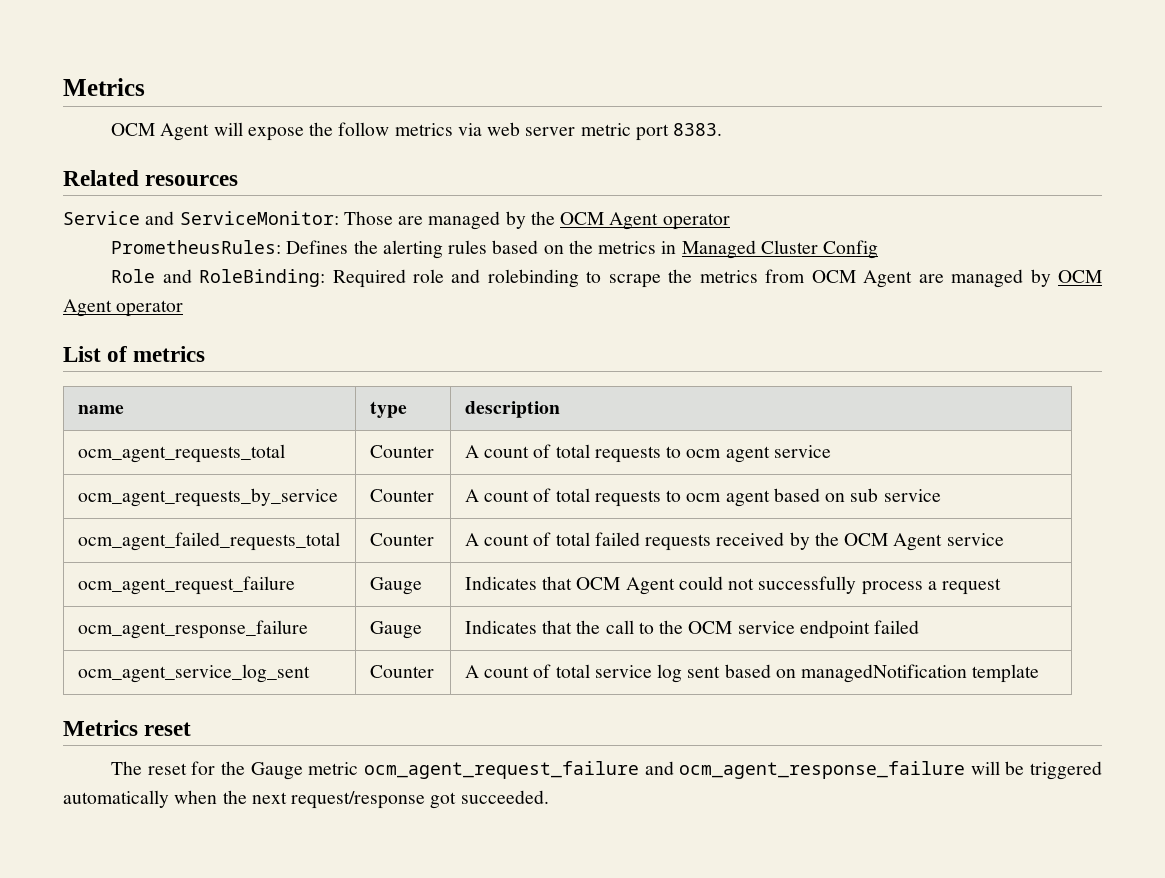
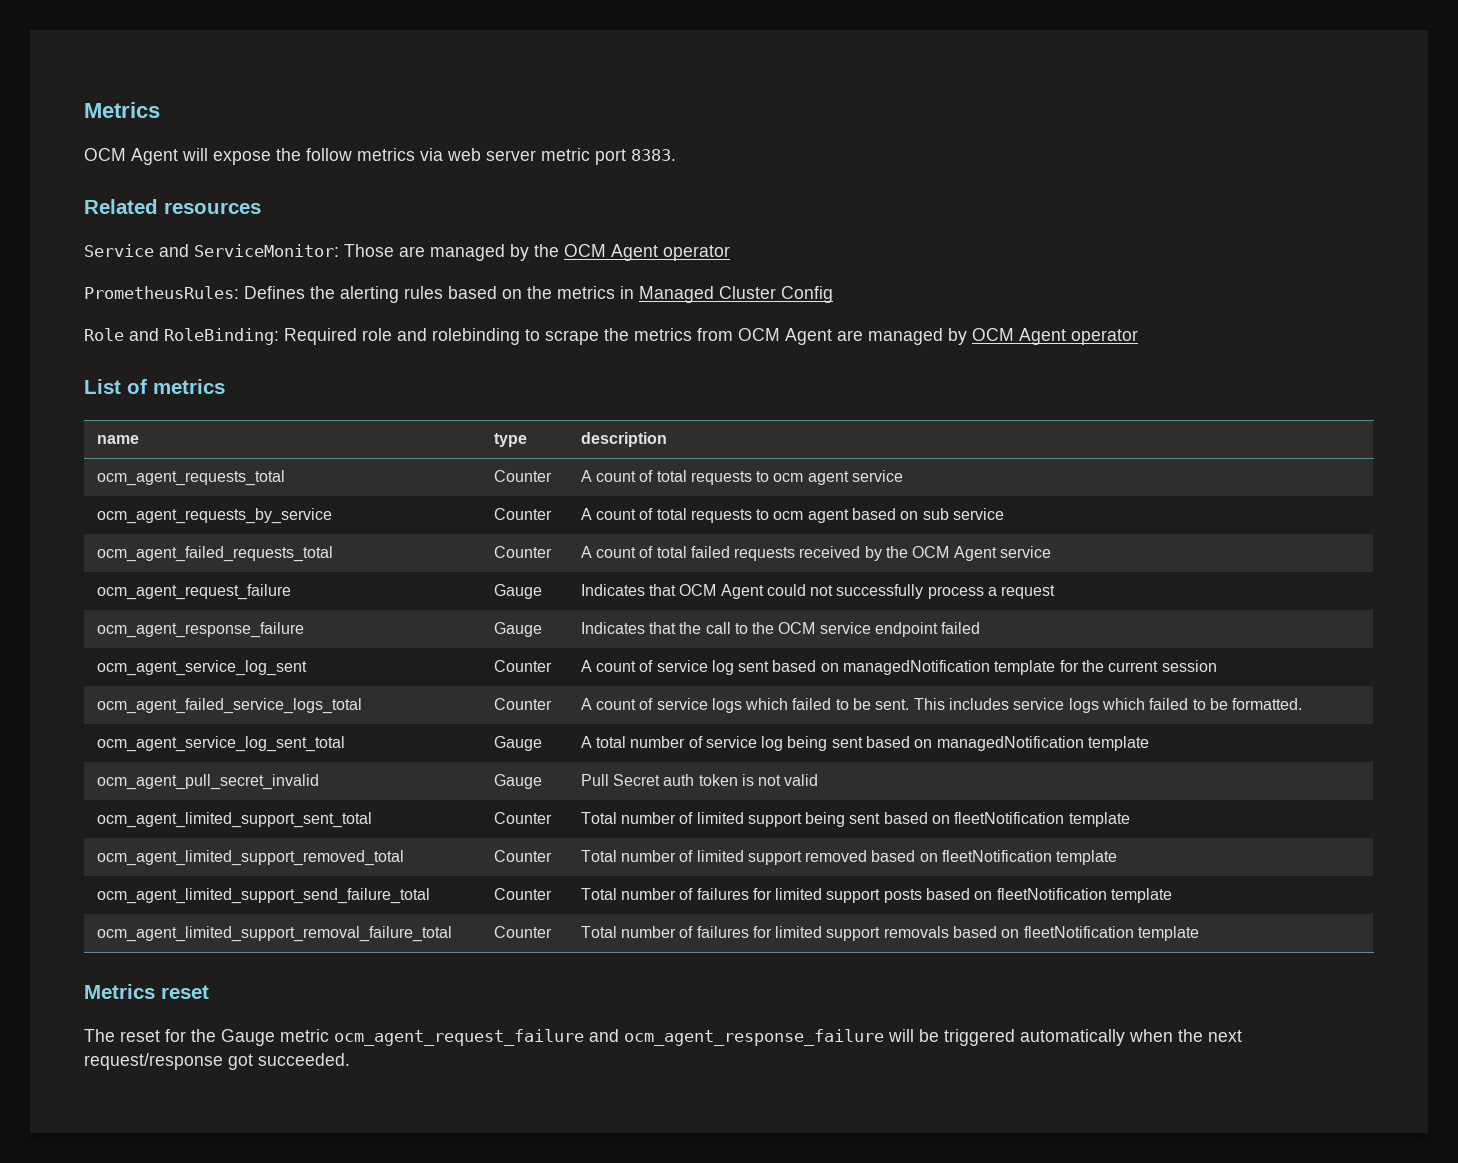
- ocm_agent_service_log_sent | Counter | A count of total service log sent based on managedNotification template
+ ocm_agent_service_log_sent | Counter | A count of service log sent based on managedNotification template for the current session
+ ocm_agent_failed_service_logs_total | Counter | A count of service logs which failed to be sent. This includes service logs which failed to be formatted.
+ ocm_agent_service_log_sent_total | Gauge | A total number of service log being sent based on managedNotification template
+ ocm_agent_pull_secret_invalid | Gauge | Pull Secret auth token is not valid
+ ocm_agent_limited_support_sent_total | Counter | Total number of limited support being sent based on fleetNotification template
+ ocm_agent_limited_support_removed_total | Counter | Total number of limited support removed based on fleetNotification template
+ ocm_agent_limited_support_send_failure_total | Counter | Total number of failures for limited support posts based on fleetNotification template
+ ocm_agent_limited_support_removal_failure_total | Counter | Total number of failures for limited support removals based on fleetNotification template

